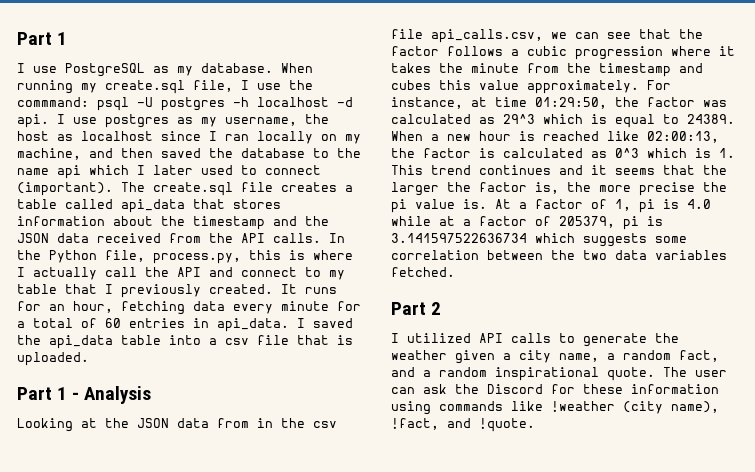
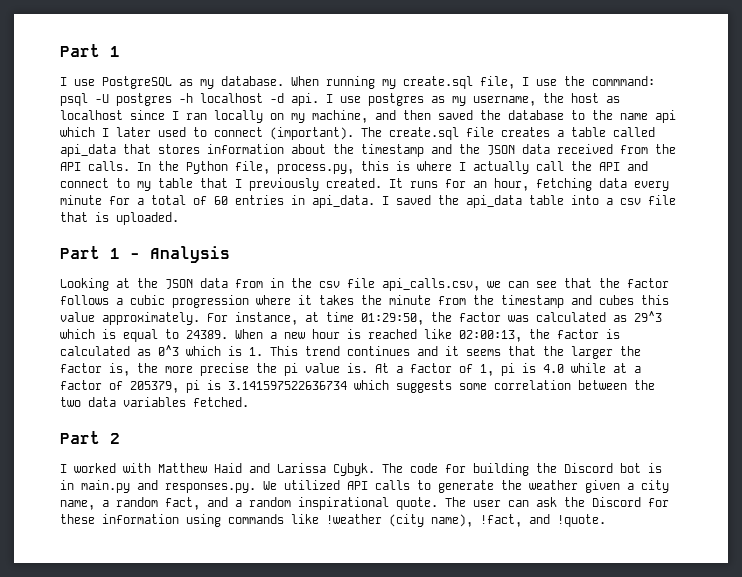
- I utilized API calls to generate the weather given a city name, a random fact, and a random inspirational quote.
+ I worked with Matthew Haid and Larissa Cybyk. The code for building the Discord bot is in main.py and responses.py. We utilized API calls to generate the weather given a city name, a random fact, and a random inspirational quote.

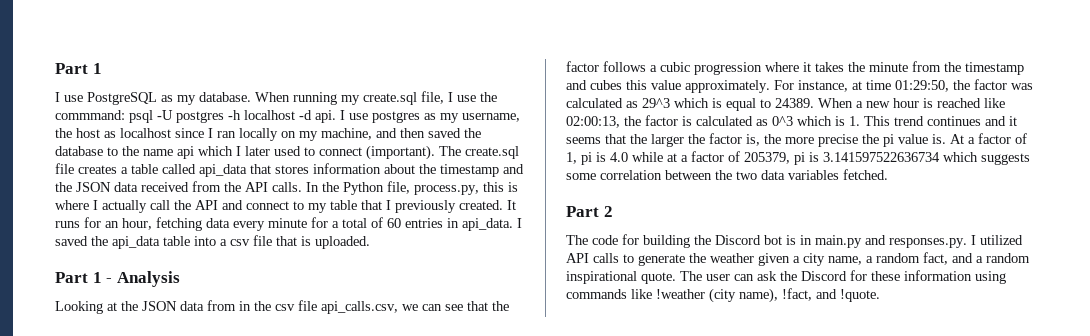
- I worked with Matthew Haid and Larissa Cybyk. The code for building the Discord bot is in main.py and responses.py. We utilized API calls to generate the weather given a city name, a random fact, and a random inspirational quote.
+ The code for building the Discord bot is in main.py and responses.py. I utilized API calls to generate the weather given a city name, a random fact, and a random inspirational quote.

